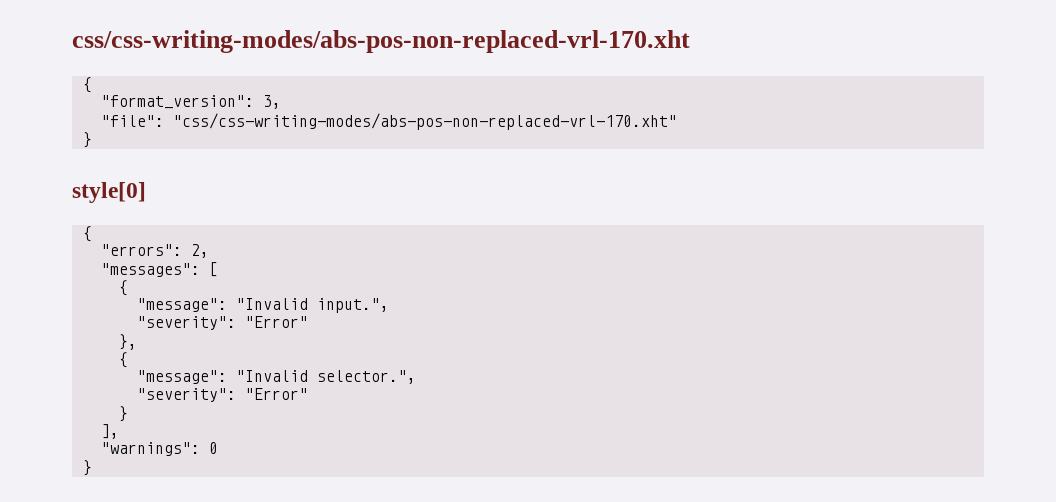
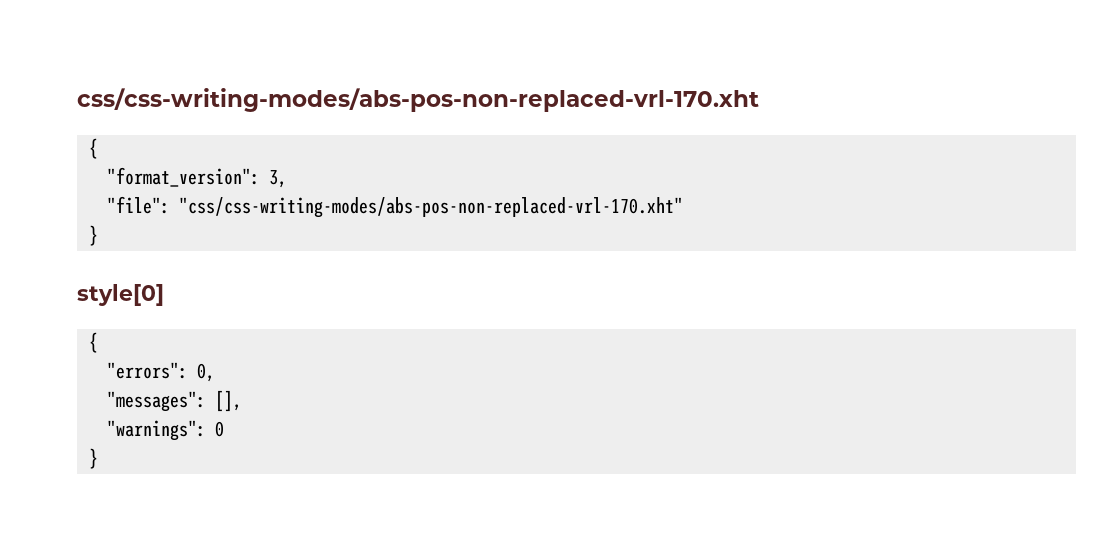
- "errors": 2,
+ "errors": 0,
- "messages": [
- {
- "message": "Invalid input.",
- "severity": "Error"
- },
- {
- "message": "Invalid selector.",
- "severity": "Error"
- }
- ],
+ "messages": [],

